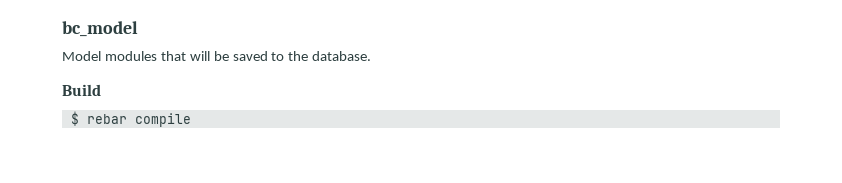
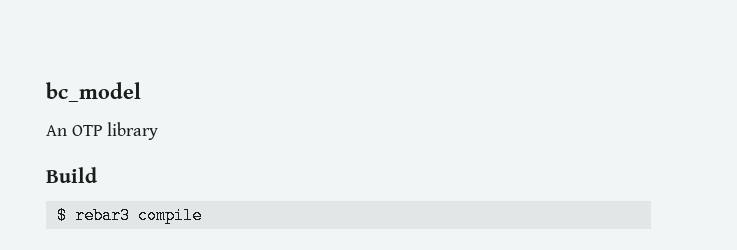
- Model modules that will be saved to the database.
+ An OTP library
- $ rebar compile
+ $ rebar3 compile

